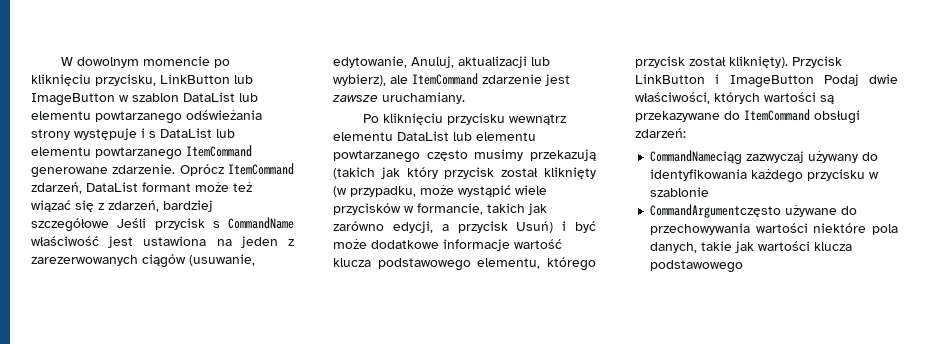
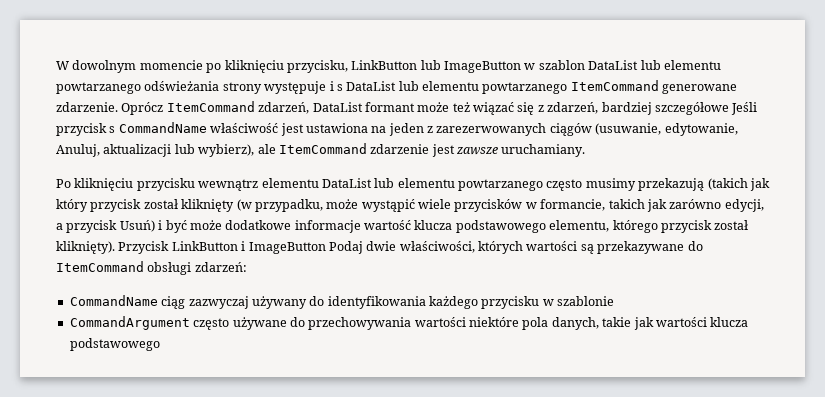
- CommandNameciąg zazwyczaj używany do identyfikowania każdego przycisku w szablonie
+ CommandName ciąg zazwyczaj używany do identyfikowania każdego przycisku w szablonie
- CommandArgumentczęsto używane do przechowywania wartości niektóre pola danych, takie jak wartości klucza podstawowego
+ CommandArgument często używane do przechowywania wartości niektóre pola danych, takie jak wartości klucza podstawowego

